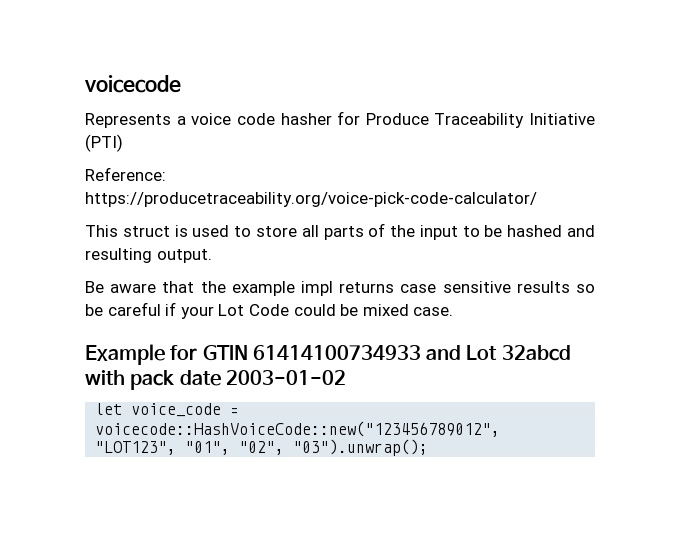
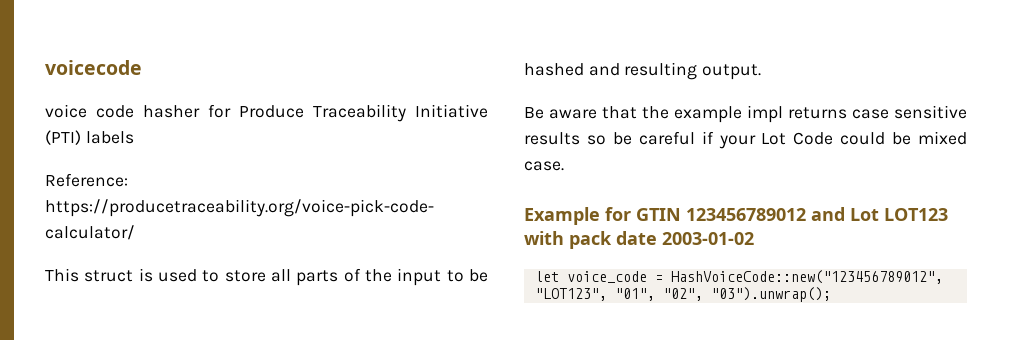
- Represents a voice code hasher for Produce Traceability Initiative (PTI)
+ voice code hasher for Produce Traceability Initiative (PTI) labels
- Example for GTIN 61414100734933 and Lot 32abcd with pack date 2003-01-02
+ Example for GTIN 123456789012 and Lot LOT123 with pack date 2003-01-02
- let voice_code = voicecode::HashVoiceCode::new("123456789012", "LOT123", "01", "02", "03").unwrap();
+ let voice_code = HashVoiceCode::new("123456789012", "LOT123", "01", "02", "03").unwrap();

